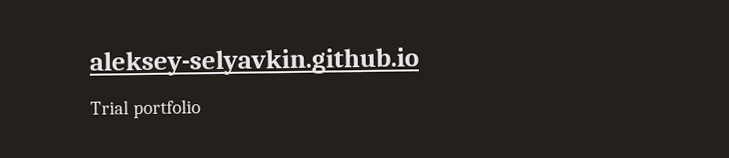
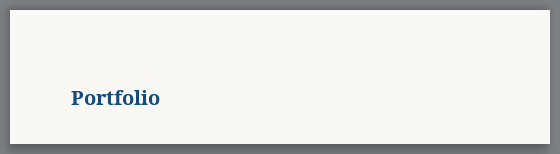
- aleksey-selyavkin.github.io
- Trial portfolio
+ Portfolio

